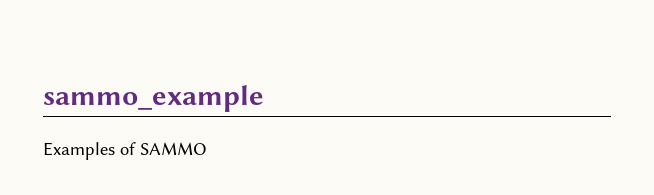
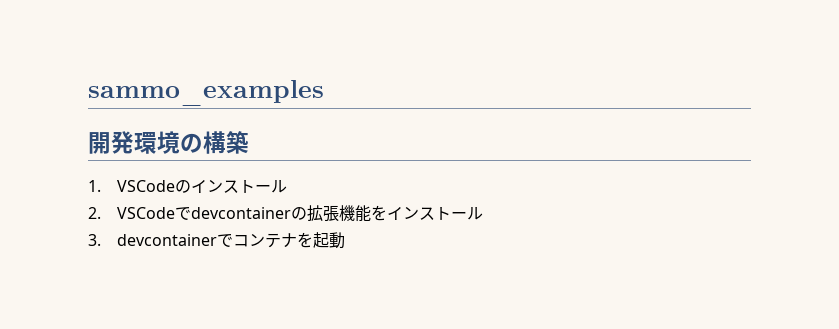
- sammo_example
- Examples of SAMMO
+ sammo_examples
+ 開発環境の構築
+ 1. VSCodeのインストール
+ 2. VSCodeでdevcontainerの拡張機能をインストール
+ 3. devcontainerでコンテナを起動

